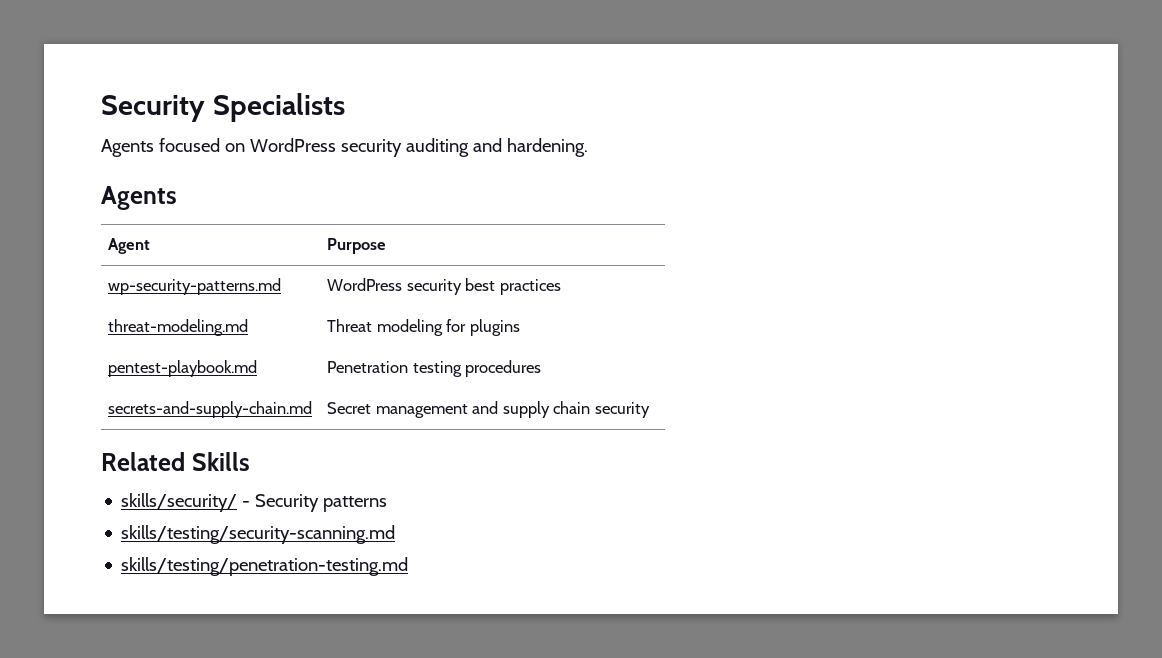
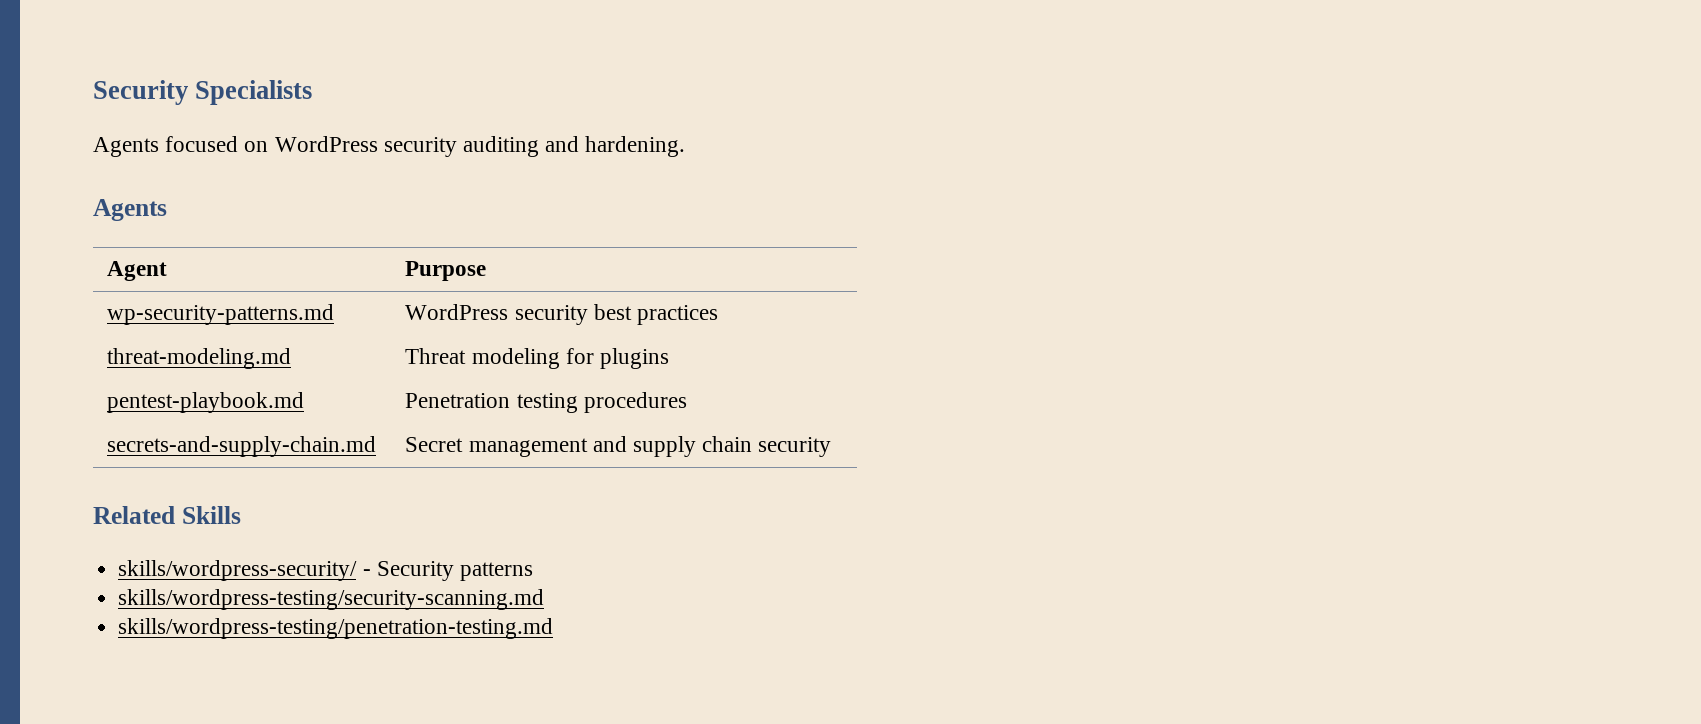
- skills/security/ - Security patterns
+ skills/wordpress-security/ - Security patterns
- skills/testing/security-scanning.md
- skills/testing/penetration-testing.md
+ skills/wordpress-testing/security-scanning.md
+ skills/wordpress-testing/penetration-testing.md

